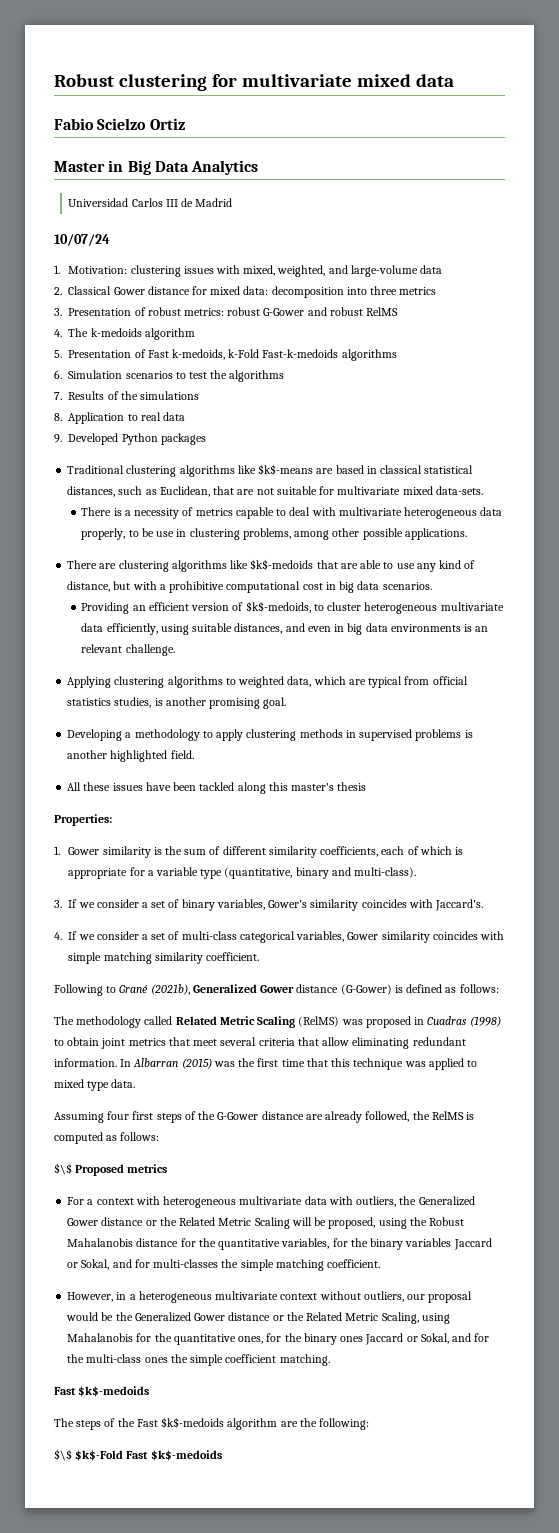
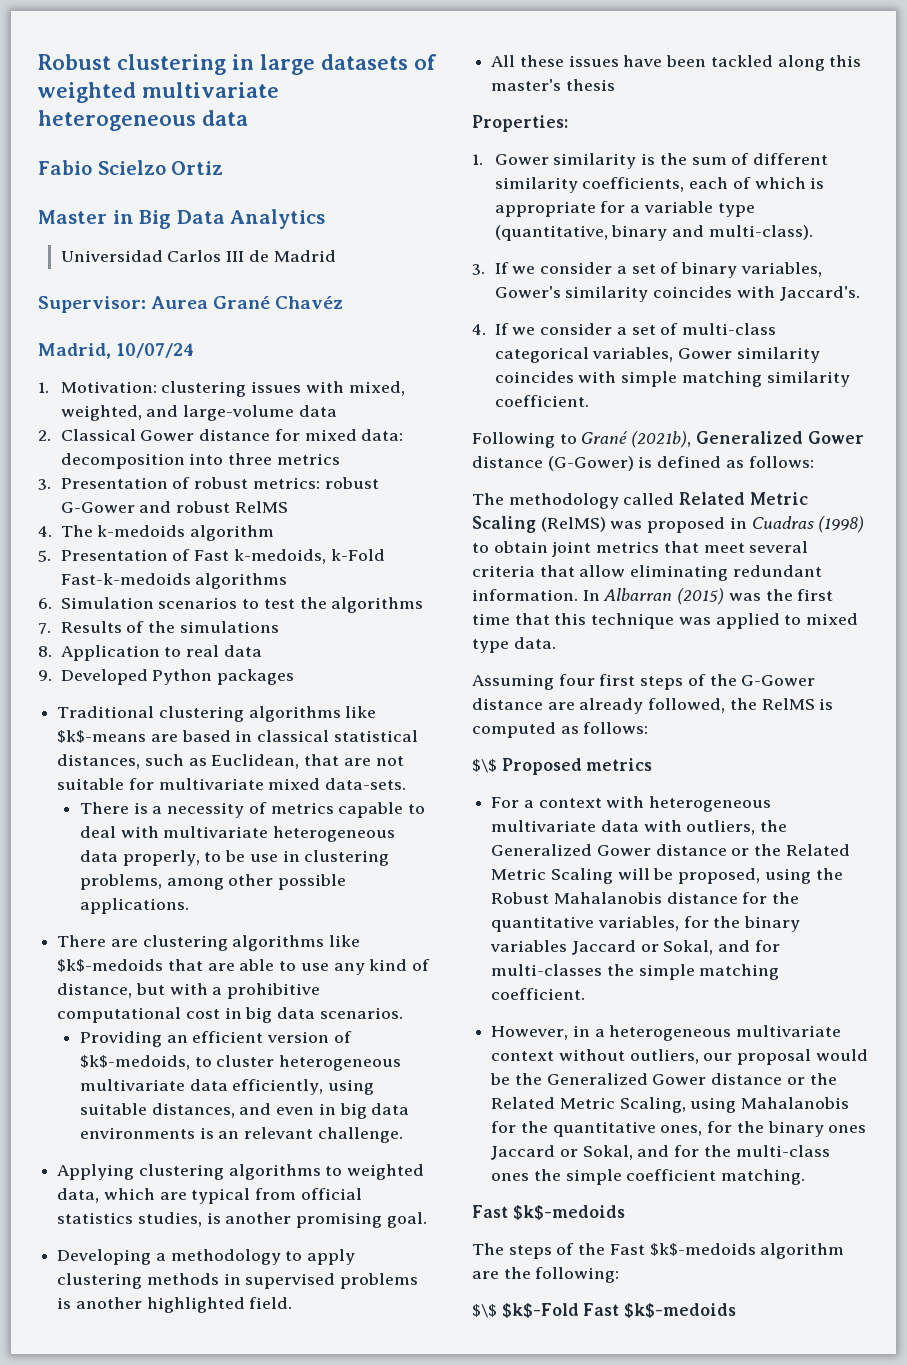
- Robust clustering for multivariate mixed data
+ Robust clustering in large datasets of weighted multivariate heterogeneous data
- 10/07/24
+ Supervisor: Aurea Grané Chavéz
+ Madrid, 10/07/24

